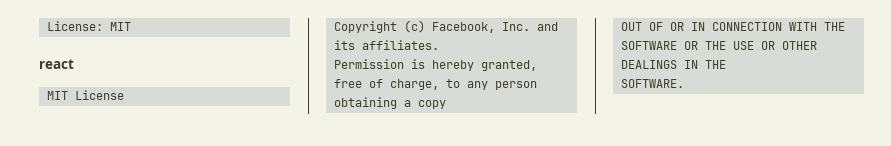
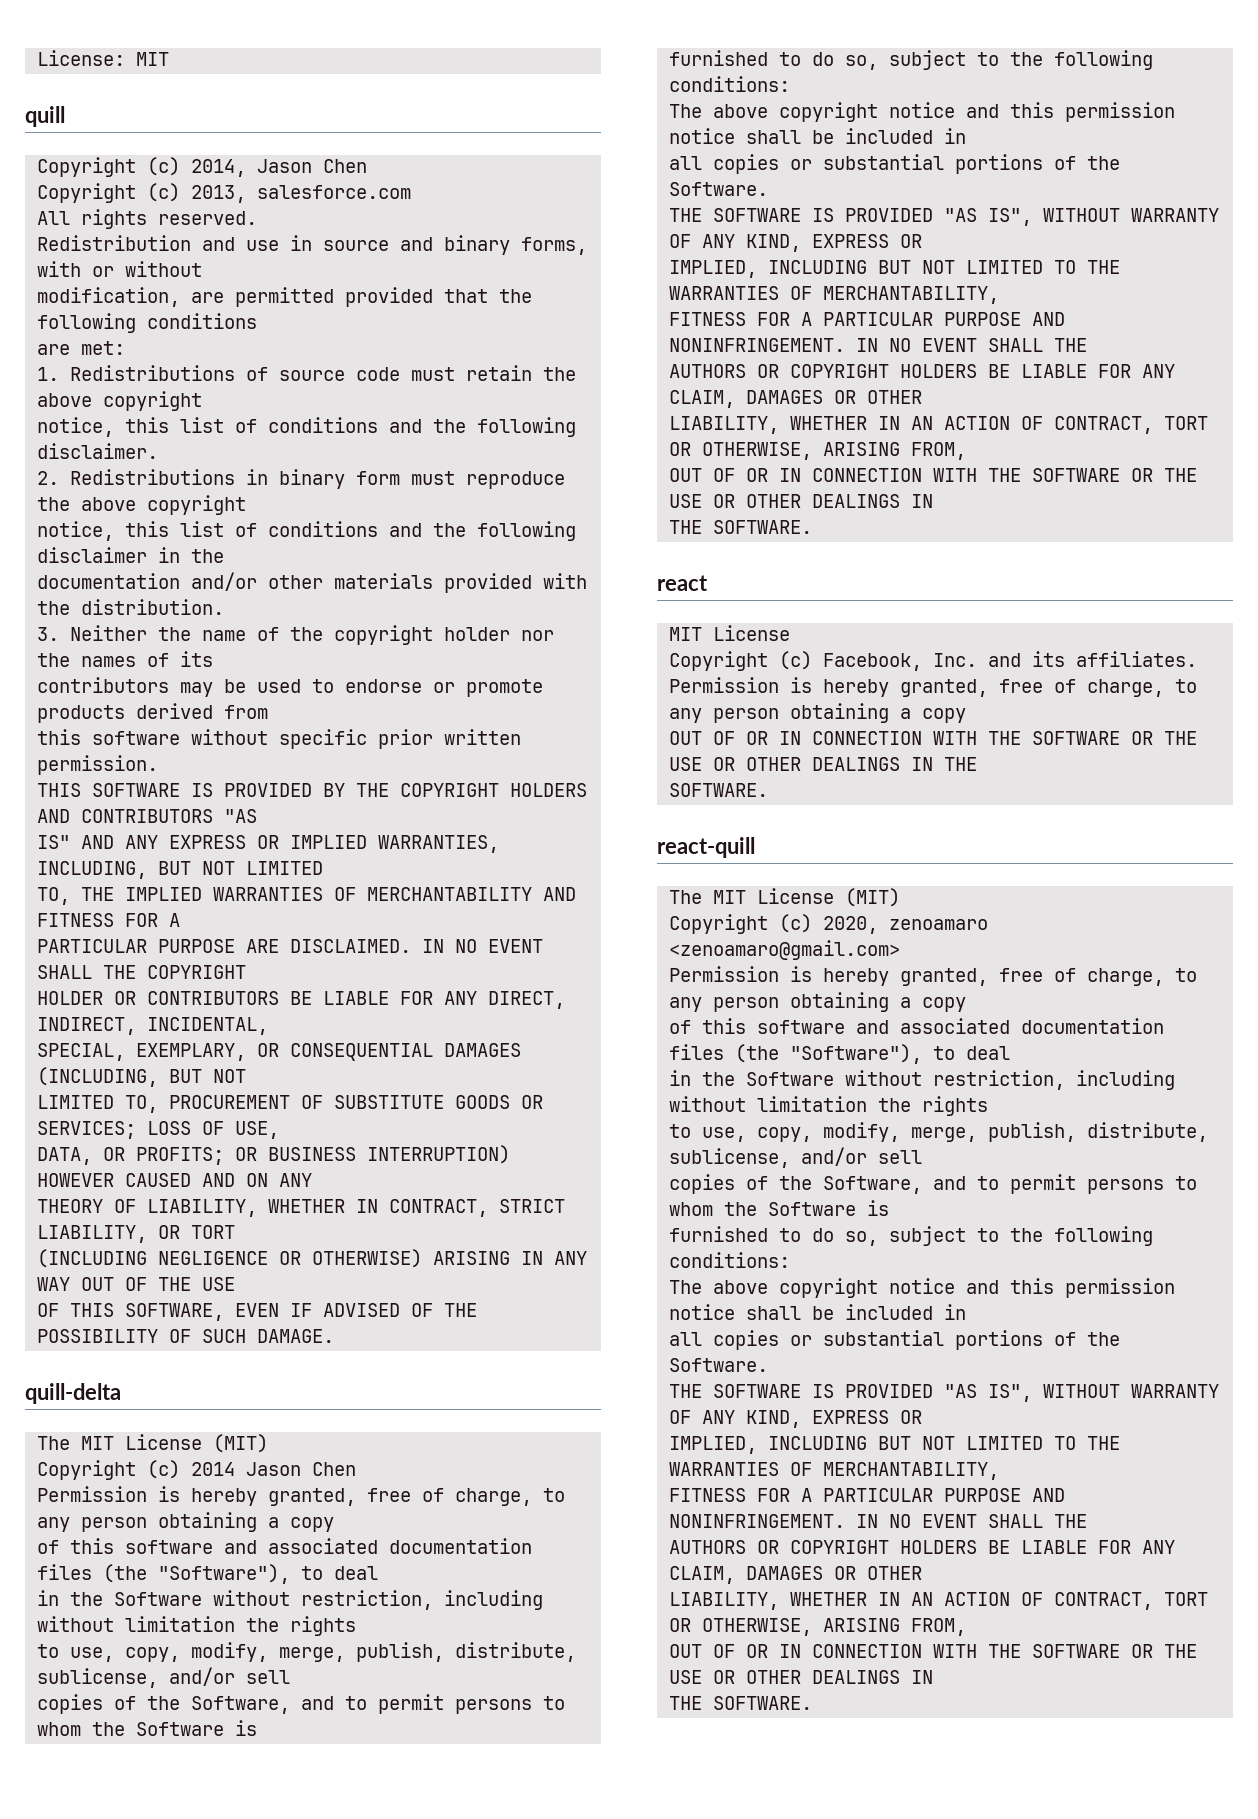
+ quill
+ Copyright (c) 2014, Jason Chen
+ Copyright (c) 2013, salesforce.com
+ All rights reserved.
+ Redistribution and use in source and binary forms, with or without
+ modification, are permitted provided that the following conditions
+ are met:
+ 1. Redistributions of source code must retain the above copyright
+ notice, this list of conditions and the following disclaimer.
+ 2. Redistributions in binary form must reproduce the above copyright
+ notice, this list of conditions and the following disclaimer in the
+ documentation and/or other materials provided with the distribution.
+ 3. Neither the name of the copyright holder nor the names of its
+ contributors may be used to endorse or promote products derived from
+ this software without specific prior written permission.
+ THIS SOFTWARE IS PROVIDED BY THE COPYRIGHT HOLDERS AND CONTRIBUTORS "AS
+ IS" AND ANY EXPRESS OR IMPLIED WARRANTIES, INCLUDING, BUT NOT LIMITED
+ TO, THE IMPLIED WARRANTIES OF MERCHANTABILITY AND FITNESS FOR A
+ PARTICULAR PURPOSE ARE DISCLAIMED. IN NO EVENT SHALL THE COPYRIGHT
+ HOLDER OR CONTRIBUTORS BE LIABLE FOR ANY DIRECT, INDIRECT, INCIDENTAL,
+ SPECIAL, EXEMPLARY, OR CONSEQUENTIAL DAMAGES (INCLUDING, BUT NOT
+ LIMITED TO, PROCUREMENT OF SUBSTITUTE GOODS OR SERVICES; LOSS OF USE,
+ DATA, OR PROFITS; OR BUSINESS INTERRUPTION) HOWEVER CAUSED AND ON ANY
+ THEORY OF LIABILITY, WHETHER IN CONTRACT, STRICT LIABILITY, OR TORT
+ (INCLUDING NEGLIGENCE OR OTHERWISE) ARISING IN ANY WAY OUT OF THE USE
+ OF THIS SOFTWARE, EVEN IF ADVISED OF THE POSSIBILITY OF SUCH DAMAGE.
+ quill-delta
+ The MIT License (MIT)
+ Copyright (c) 2014 Jason Chen
+ Permission is hereby granted, free of charge, to any person obtaining a copy
+ of this software and associated documentation files (the "Software"), to deal
+ in the Software without restriction, including without limitation the rights
+ to use, copy, modify, merge, publish, distribute, sublicense, and/or sell
+ copies of the Software, and to permit persons to whom the Software is
+ furnished to do so, subject to the following conditions:
+ The above copyright notice and this permission notice shall be included in
+ all copies or substantial portions of the Software.
+ THE SOFTWARE IS PROVIDED "AS IS", WITHOUT WARRANTY OF ANY KIND, EXPRESS OR
+ IMPLIED, INCLUDING BUT NOT LIMITED TO THE WARRANTIES OF MERCHANTABILITY,
+ FITNESS FOR A PARTICULAR PURPOSE AND NONINFRINGEMENT. IN NO EVENT SHALL THE
+ AUTHORS OR COPYRIGHT HOLDERS BE LIABLE FOR ANY CLAIM, DAMAGES OR OTHER
+ LIABILITY, WHETHER IN AN ACTION OF CONTRACT, TORT OR OTHERWISE, ARISING FROM,
+ OUT OF OR IN CONNECTION WITH THE SOFTWARE OR THE USE OR OTHER DEALINGS IN
+ THE SOFTWARE.
+ react-quill
+ The MIT License (MIT)
+ Copyright (c) 2020, zenoamaro <zenoamaro@gmail.com>
+ Permission is hereby granted, free of charge, to any person obtaining a copy
+ of this software and associated documentation files (the "Software"), to deal
+ in the Software without restriction, including without limitation the rights
+ to use, copy, modify, merge, publish, distribute, sublicense, and/or sell
+ copies of the Software, and to permit persons to whom the Software is
+ furnished to do so, subject to the following conditions:
+ The above copyright notice and this permission notice shall be included in
+ all copies or substantial portions of the Software.
+ THE SOFTWARE IS PROVIDED "AS IS", WITHOUT WARRANTY OF ANY KIND, EXPRESS OR
+ IMPLIED, INCLUDING BUT NOT LIMITED TO THE WARRANTIES OF MERCHANTABILITY,
+ FITNESS FOR A PARTICULAR PURPOSE AND NONINFRINGEMENT. IN NO EVENT SHALL THE
+ AUTHORS OR COPYRIGHT HOLDERS BE LIABLE FOR ANY CLAIM, DAMAGES OR OTHER
+ LIABILITY, WHETHER IN AN ACTION OF CONTRACT, TORT OR OTHERWISE, ARISING FROM,
+ OUT OF OR IN CONNECTION WITH THE SOFTWARE OR THE USE OR OTHER DEALINGS IN
+ THE SOFTWARE.

